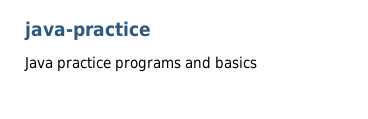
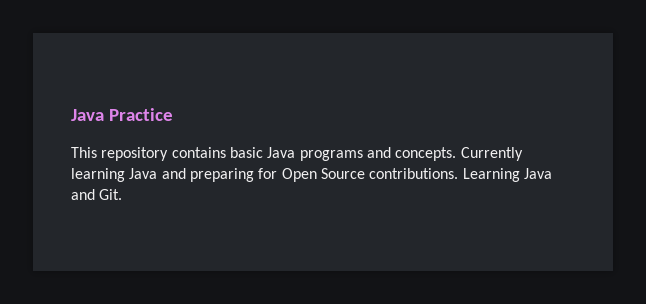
- java-practice
- Java practice programs and basics
+ Java Practice
+ This repository contains basic Java programs and concepts. Currently learning Java and preparing for Open Source contributions. Learning Java and Git.

